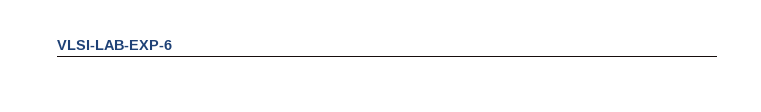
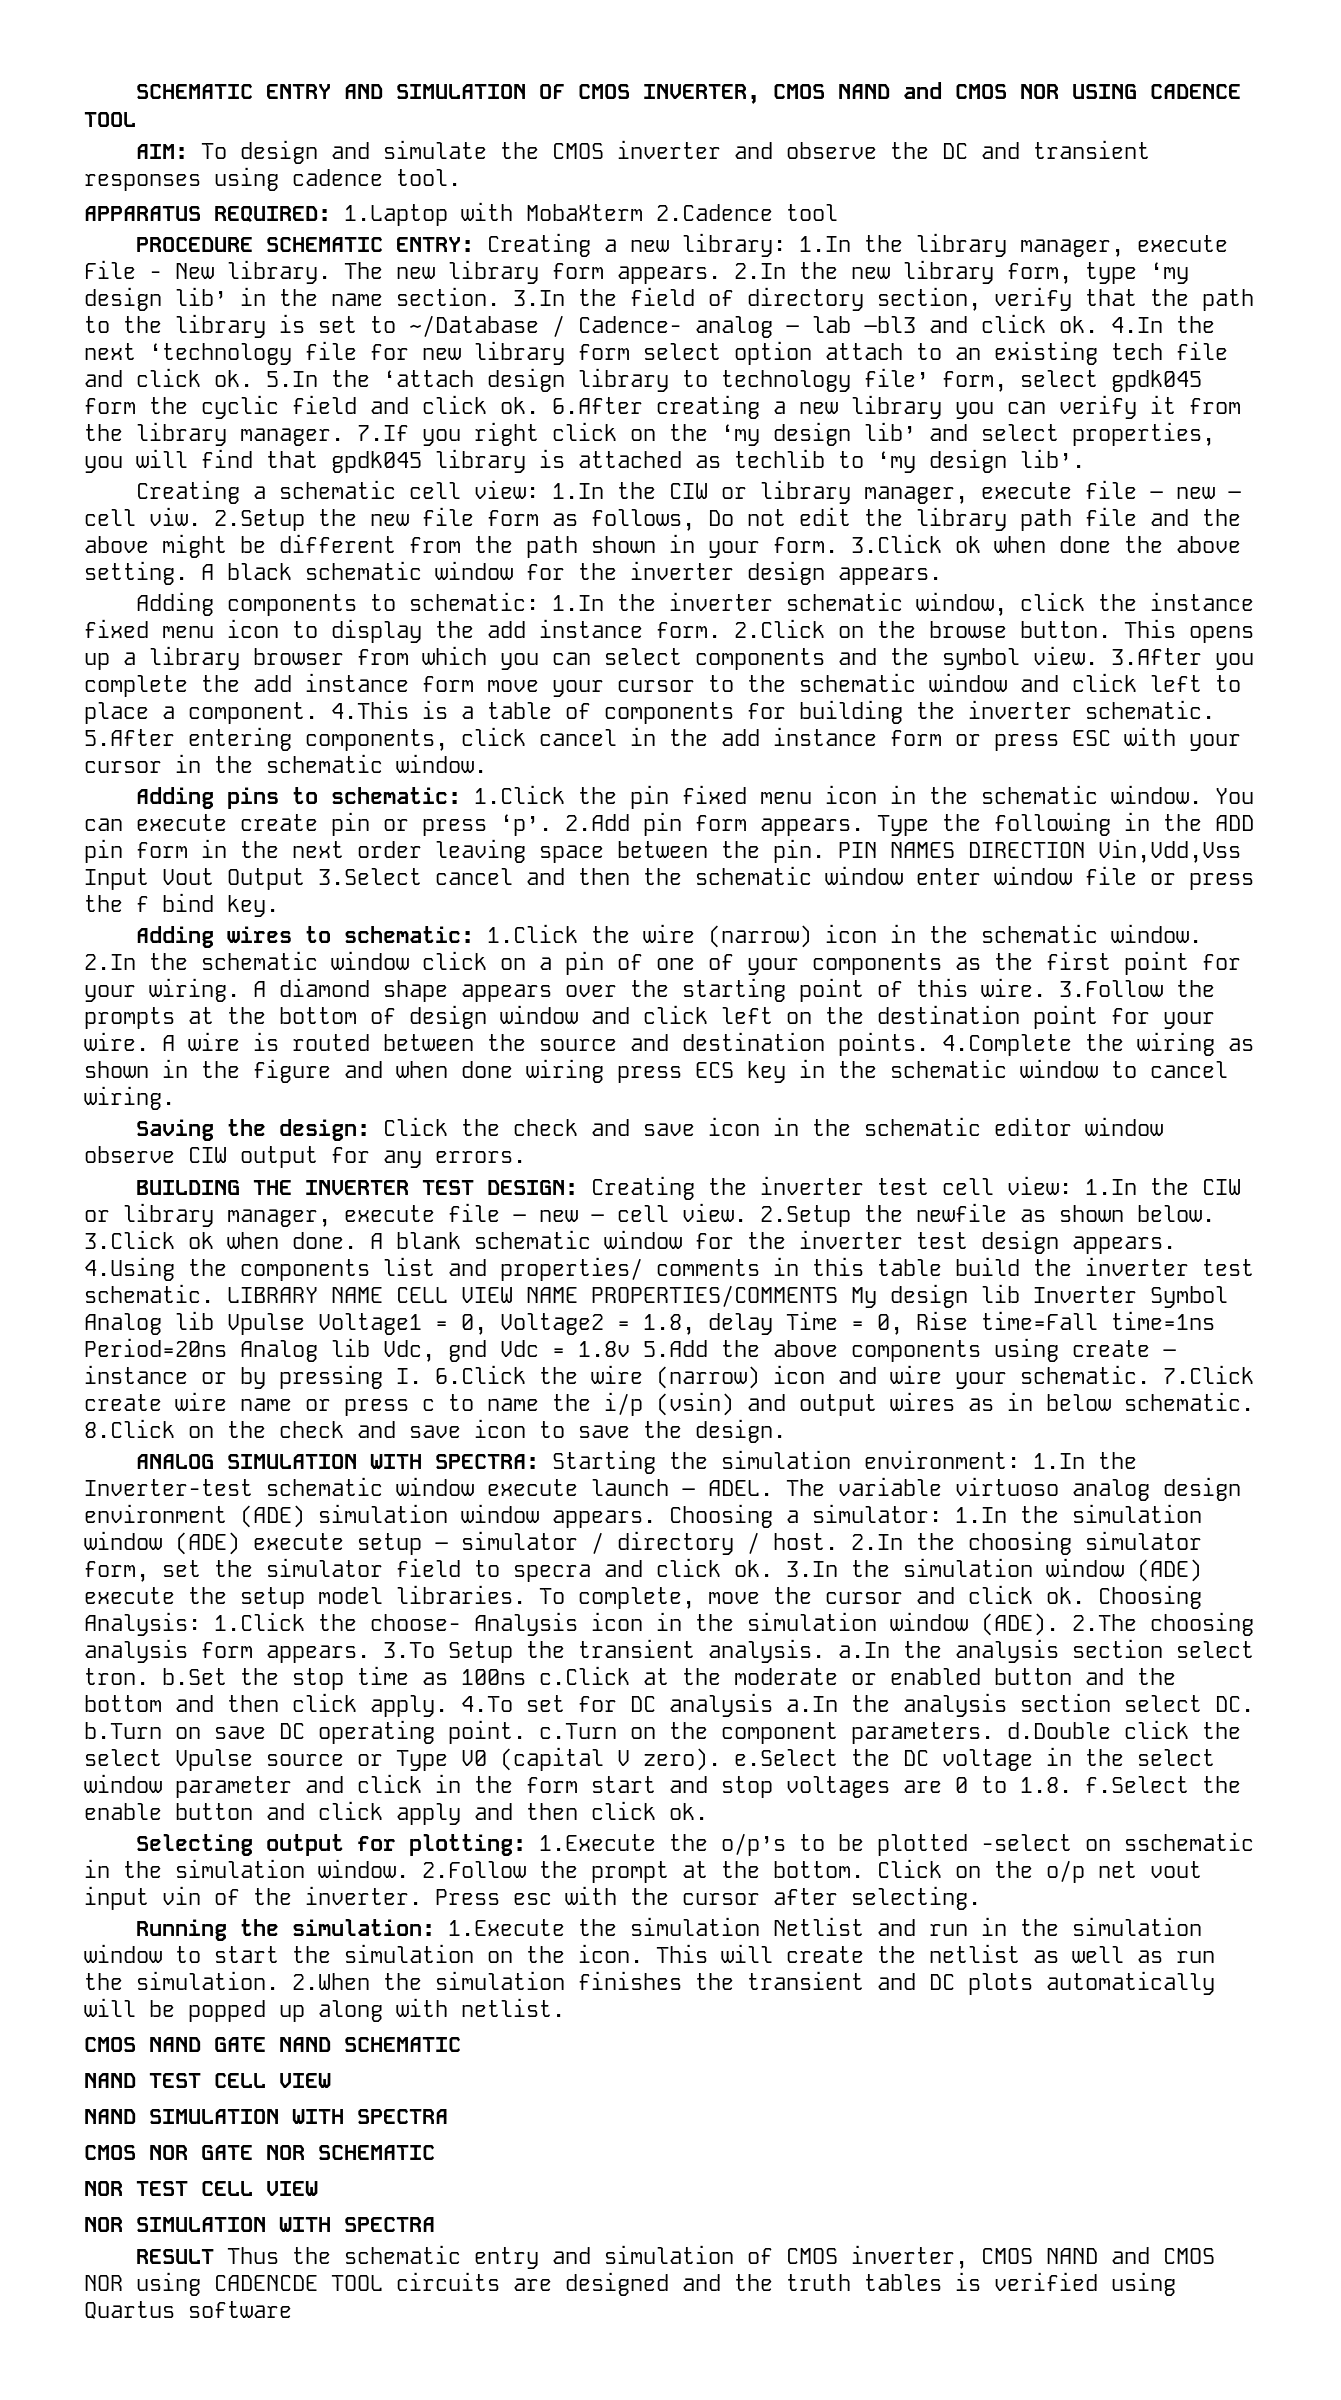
- VLSI-LAB-EXP-6
+ SCHEMATIC ENTRY AND SIMULATION OF CMOS INVERTER, CMOS NAND and CMOS NOR USING CADENCE TOOL
+ AIM: To design and simulate the CMOS inverter and observe the DC and transient responses using cadence tool.
+ APPARATUS REQUIRED: 1.Laptop with MobaXterm 2.Cadence tool
+ PROCEDURE SCHEMATIC ENTRY: Creating a new library: 1.In the library manager, execute File - New library. The new library form appears. 2.In the new library form, type ‘my design lib’ in the name section. 3.In the field of directory section, verify that the path to the library is set to ~/Database / Cadence- analog – lab –bl3 and click ok. 4.In the next ‘technology file for new library form select option attach to an existing tech file and click ok. 5.In the ‘attach design library to technology file’ form, select gpdk045 form the cyclic field and click ok. 6.After creating a new library you can verify it from the library manager. 7.If you right click on the ‘my design lib’ and select properties, you will find that gpdk045 library is attached as techlib to ‘my design lib’.
+ Creating a schematic cell view: 1.In the CIW or library manager, execute file – new – cell viw. 2.Setup the new file form as follows, Do not edit the library path file and the above might be different from the path shown in your form. 3.Click ok when done the above setting. A black schematic window for the inverter design appears.
+ Adding components to schematic: 1.In the inverter schematic window, click the instance fixed menu icon to display the add instance form. 2.Click on the browse button. This opens up a library browser from which you can select components and the symbol view. 3.After you complete the add instance form move your cursor to the schematic window and click left to place a component. 4.This is a table of components for building the inverter schematic. 5.After entering components, click cancel in the add instance form or press ESC with your cursor in the schematic window.
+ Adding pins to schematic: 1.Click the pin fixed menu icon in the schematic window. You can execute create pin or press ‘p’. 2.Add pin form appears. Type the following in the ADD pin form in the next order leaving space between the pin. PIN NAMES DIRECTION Vin,Vdd,Vss Input Vout Output 3.Select cancel and then the schematic window enter window file or press the f bind key.
+ Adding wires to schematic: 1.Click the wire (narrow) icon in the schematic window. 2.In the schematic window click on a pin of one of your components as the first point for your wiring. A diamond shape appears over the starting point of this wire. 3.Follow the prompts at the bottom of design window and click left on the destination point for your wire. A wire is routed between the source and destination points. 4.Complete the wiring as shown in the figure and when done wiring press ECS key in the schematic window to cancel wiring.
+ Saving the design: Click the check and save icon in the schematic editor window observe CIW output for any errors.
+ BUILDING THE INVERTER TEST DESIGN: Creating the inverter test cell view: 1.In the CIW or library manager, execute file – new – cell view. 2.Setup the newfile as shown below. 3.Click ok when done. A blank schematic window for the inverter test design appears. 4.Using the components list and properties/ comments in this table build the inverter test schematic. LIBRARY NAME CELL VIEW NAME PROPERTIES/COMMENTS My design lib Inverter Symbol Analog lib Vpulse Voltage1 = 0, Voltage2 = 1.8, delay Time = 0, Rise time=Fall time=1ns Period=20ns Analog lib Vdc, gnd Vdc = 1.8v 5.Add the above components using create – instance or by pressing I. 6.Click the wire (narrow) icon and wire your schematic. 7.Click create wire name or press c to name the i/p (vsin) and output wires as in below schematic. 8.Click on the check and save icon to save the design.
+ ANALOG SIMULATION WITH SPECTRA: Starting the simulation environment: 1.In the Inverter-test schematic window execute launch – ADEL. The variable virtuoso analog design environment (ADE) simulation window appears. Choosing a simulator: 1.In the simulation window (ADE) execute setup – simulator / directory / host. 2.In the choosing simulator form, set the simulator field to specra and click ok. 3.In the simulation window (ADE) execute the setup model libraries. To complete, move the cursor and click ok. Choosing Analysis: 1.Click the choose- Analysis icon in the simulation window (ADE). 2.The choosing analysis form appears. 3.To Setup the transient analysis. a.In the analysis section select tron. b.Set the stop time as 100ns c.Click at the moderate or enabled button and the bottom and then click apply. 4.To set for DC analysis a.In the analysis section select DC. b.Turn on save DC operating point. c.Turn on the component parameters. d.Double click the select Vpulse source or Type V0 (capital V zero). e.Select the DC voltage in the select window parameter and click in the form start and stop voltages are 0 to 1.8. f.Select the enable button and click apply and then click ok.
+ Selecting output for plotting: 1.Execute the o/p’s to be plotted -select on sschematic in the simulation window. 2.Follow the prompt at the bottom. Click on the o/p net vout input vin of the inverter. Press esc with the cursor after selecting.
+ Running the simulation: 1.Execute the simulation Netlist and run in the simulation window to start the simulation on the icon. This will create the netlist as well as run the simulation. 2.When the simulation finishes the transient and DC plots automatically will be popped up along with netlist.
+ CMOS NAND GATE NAND SCHEMATIC
+ NAND TEST CELL VIEW
+ NAND SIMULATION WITH SPECTRA
+ CMOS NOR GATE NOR SCHEMATIC
+ NOR TEST CELL VIEW
+ NOR SIMULATION WITH SPECTRA
+ RESULT Thus the schematic entry and simulation of CMOS inverter, CMOS NAND and CMOS NOR using CADENCDE TOOL circuits are designed and the truth tables is verified using Quartus software

